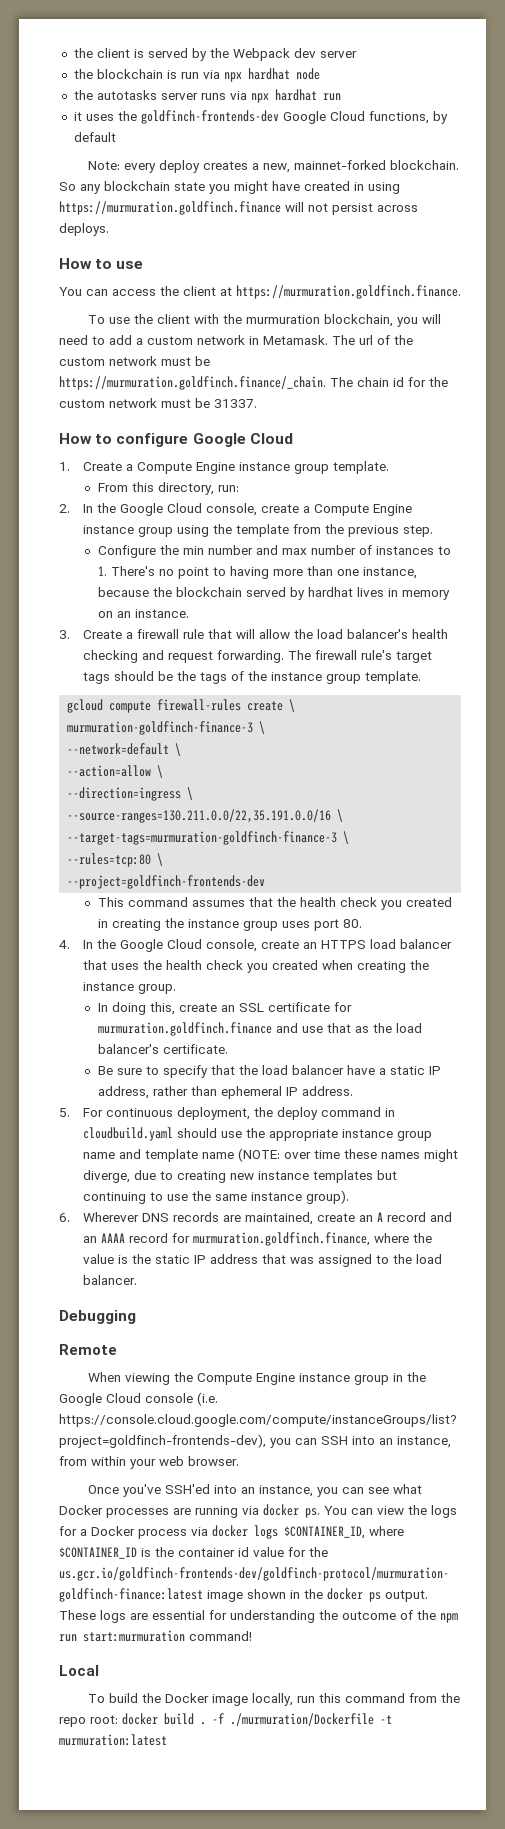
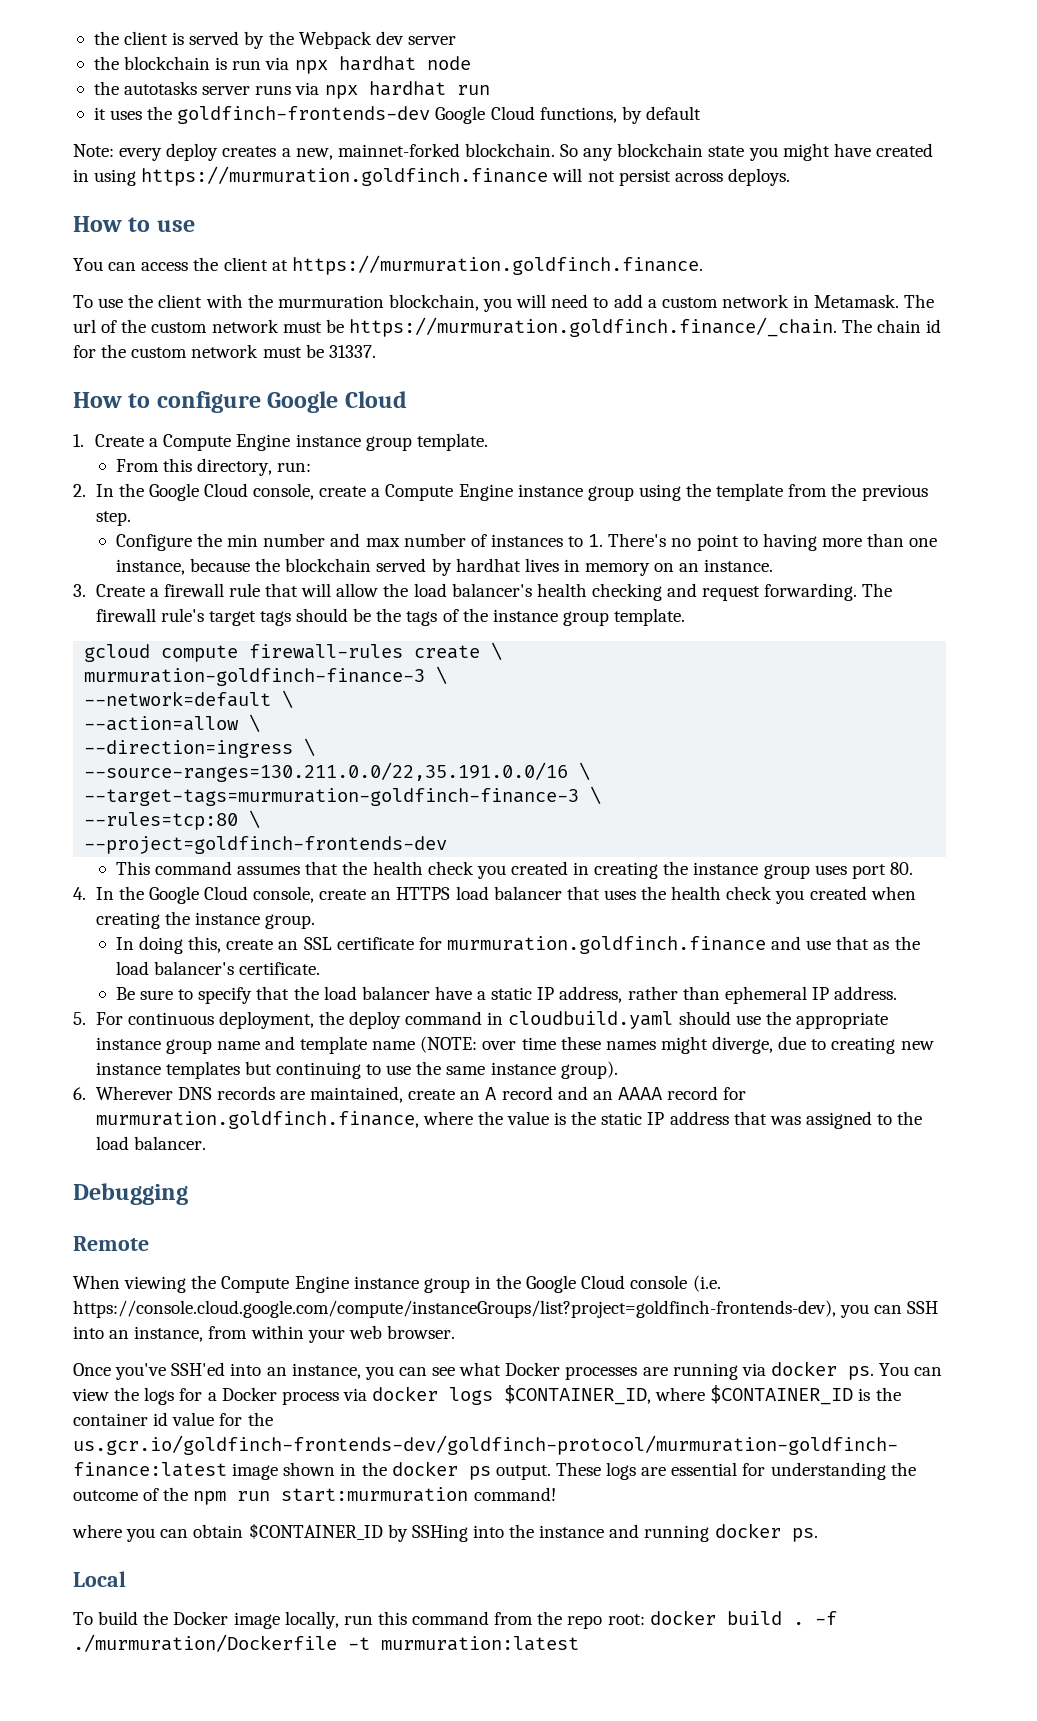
+ where you can obtain $CONTAINER_ID by SSHing into the instance and running docker ps.

